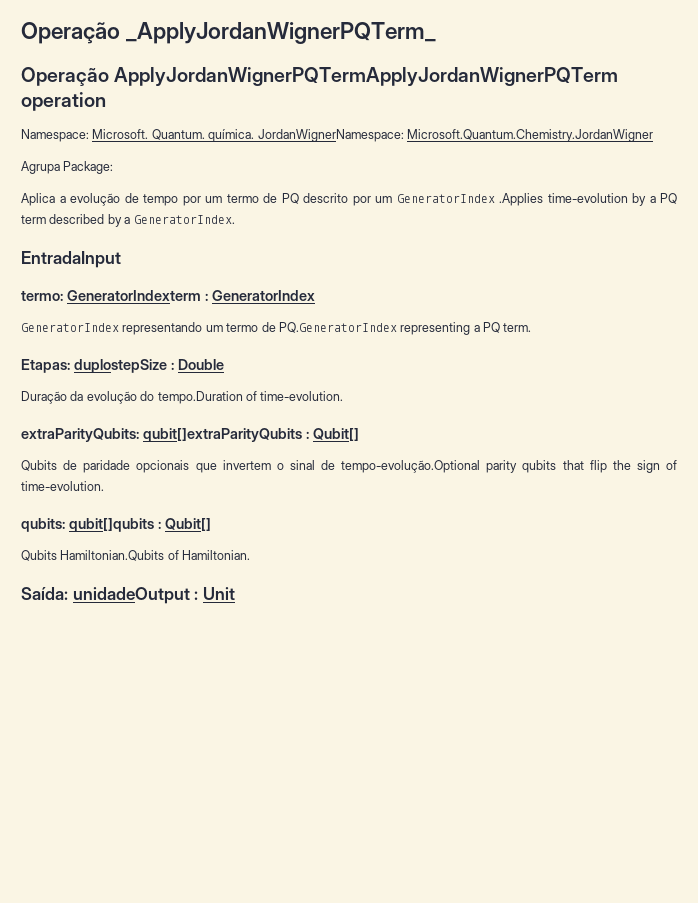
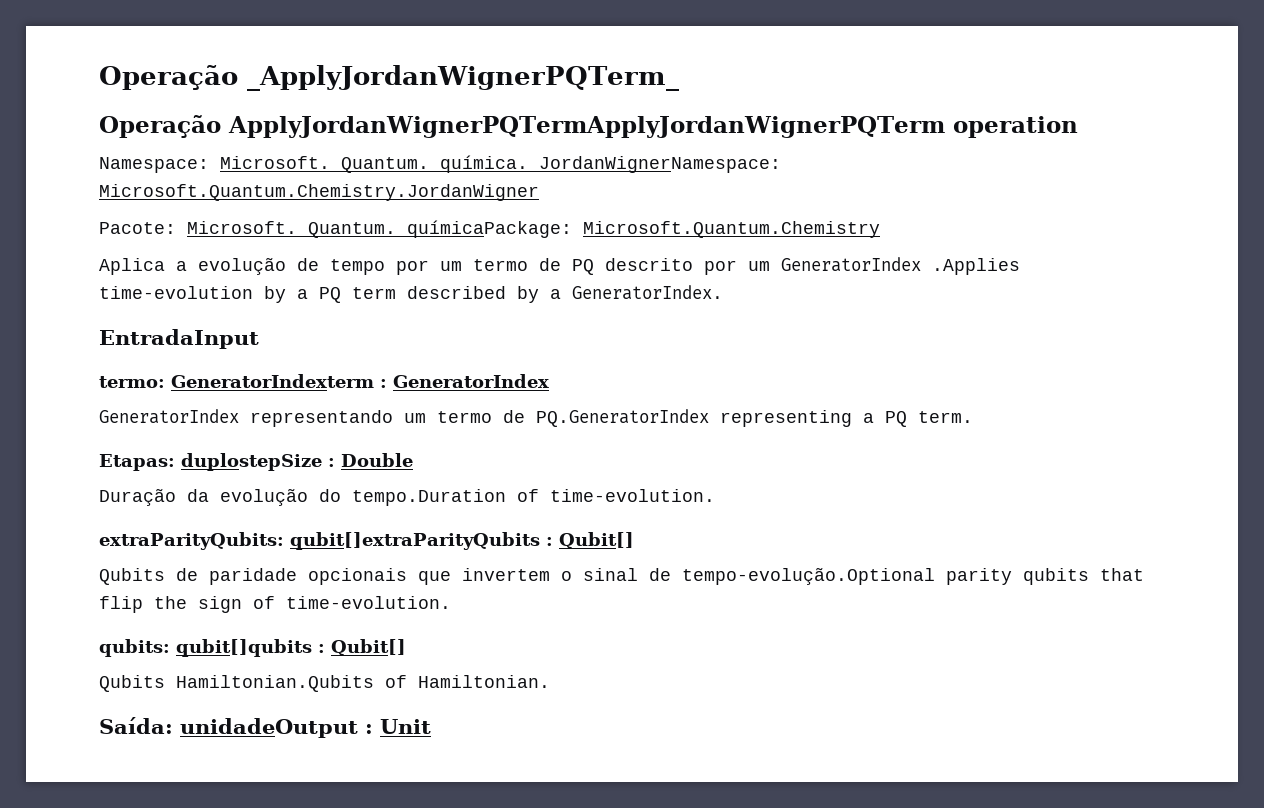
- Agrupa Package:
+ Pacote: Microsoft. Quantum. químicaPackage: Microsoft.Quantum.Chemistry

